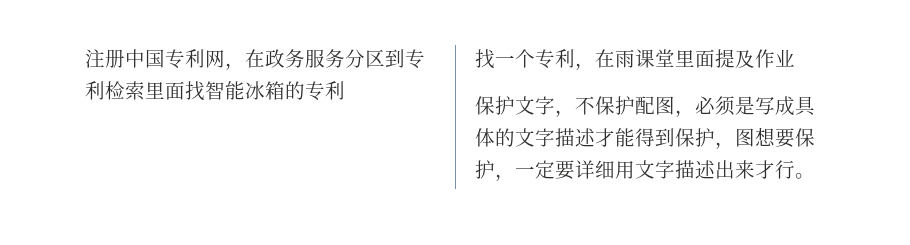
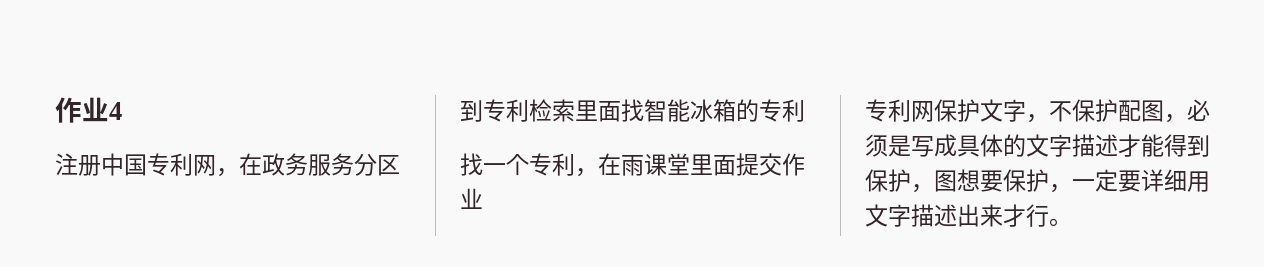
+ 作业4
- 找一个专利，在雨课堂里面提及作业
+ 找一个专利，在雨课堂里面提交作业
- 保护文字，不保护配图，必须是写成具体的文字描述才能得到保护，图想要保护，一定要详细用文字描述出来才行。
+ 专利网保护文字，不保护配图，必须是写成具体的文字描述才能得到保护，图想要保护，一定要详细用文字描述出来才行。

